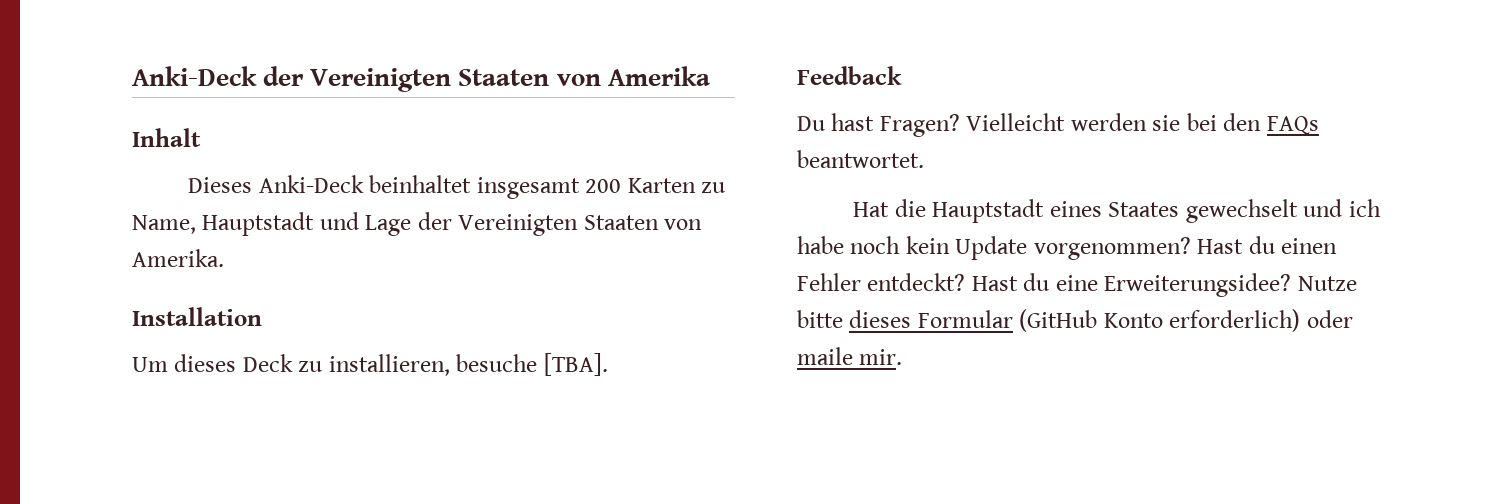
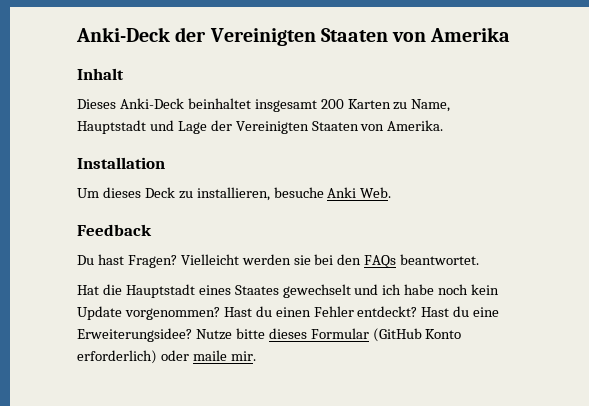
- Um dieses Deck zu installieren, besuche [TBA].
+ Um dieses Deck zu installieren, besuche Anki Web.

